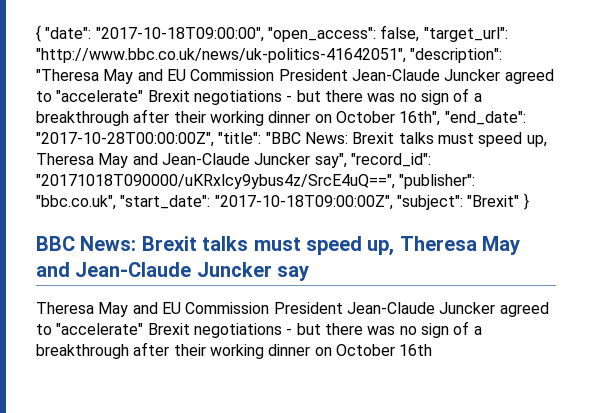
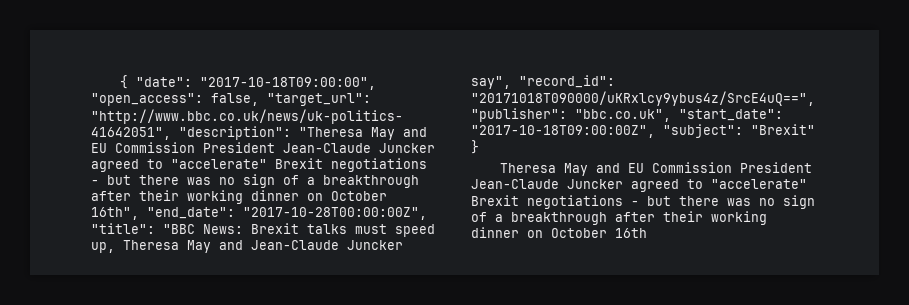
- BBC News: Brexit talks must speed up, Theresa May and Jean-Claude Juncker say

